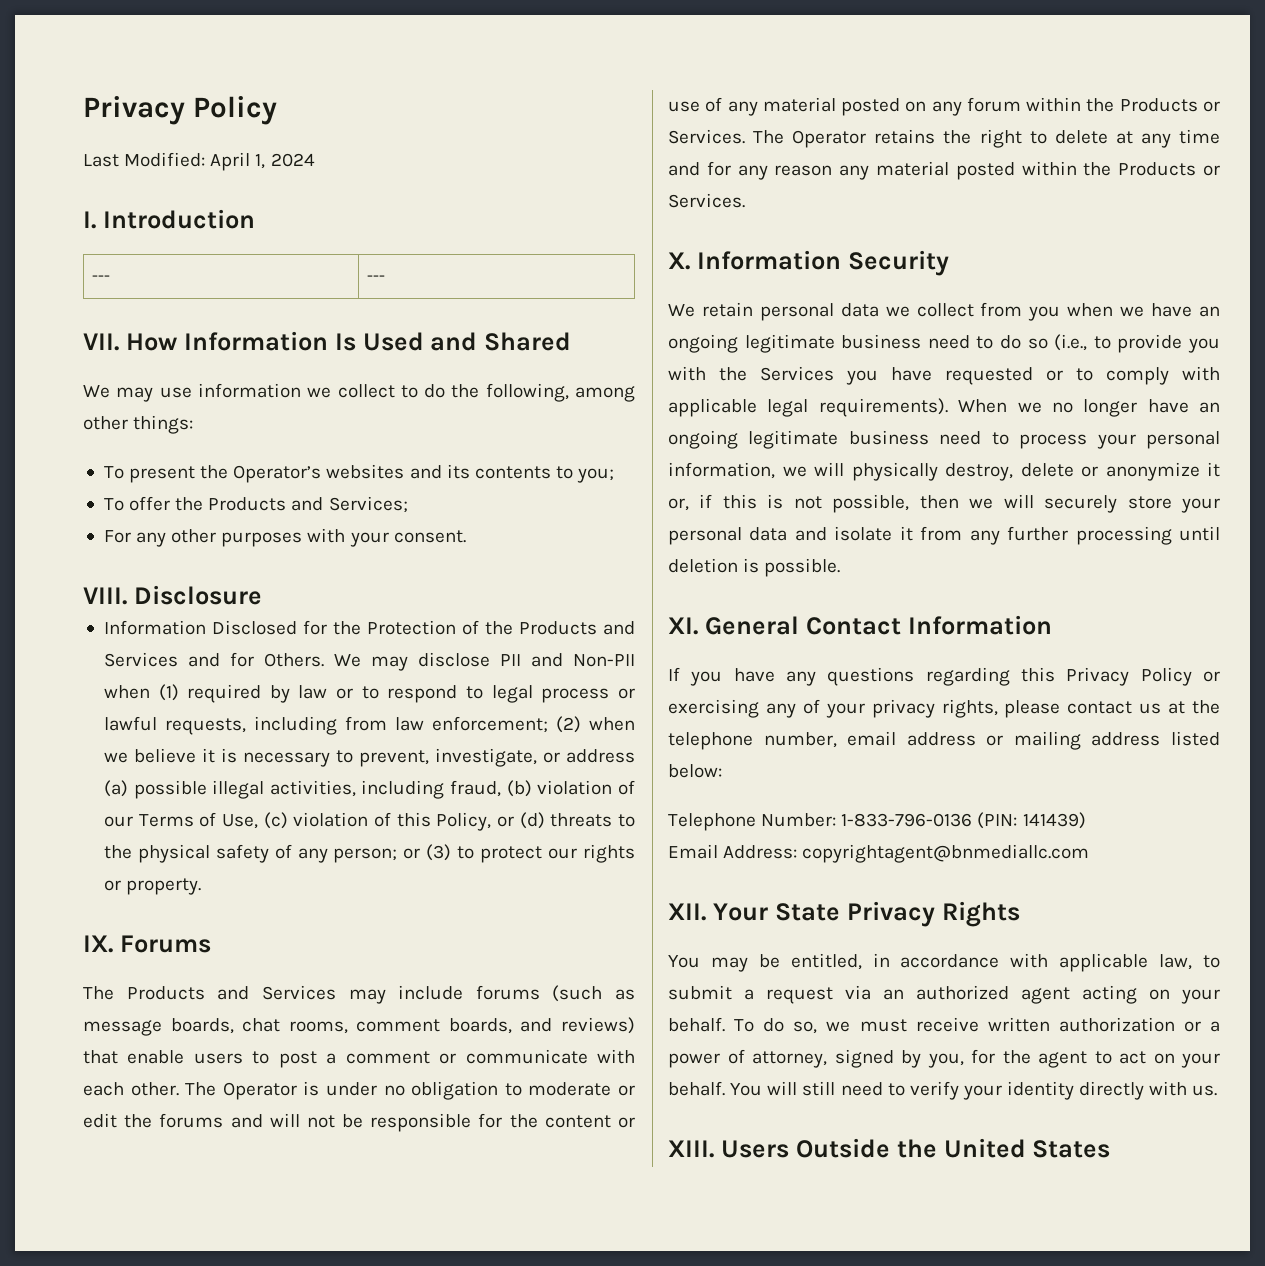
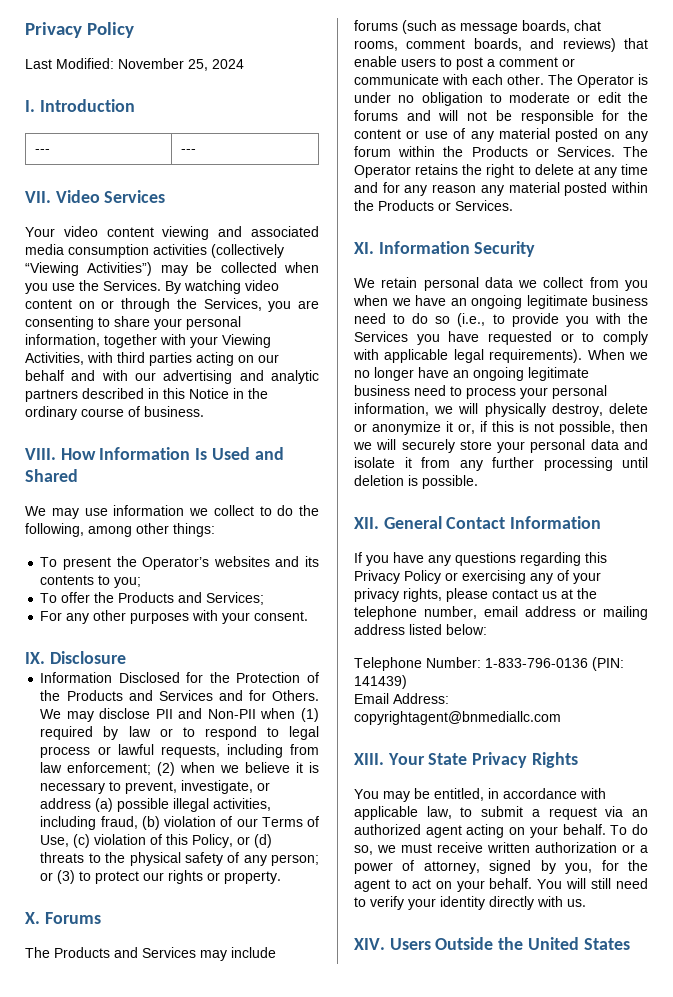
- Last Modified: April 1, 2024
+ Last Modified: November 25, 2024
- VII. How Information Is Used and Shared
+ VII. Video Services
+ Your video content viewing and associated media consumption activities (collectively “Viewing Activities”) may be collected when you use the Services. By watching video content on or through the Services, you are consenting to share your personal information, together with your Viewing Activities, with third parties acting on our behalf and with our advertising and analytic partners described in this Notice in the ordinary course of business.
+ VIII. How Information Is Used and Shared
- VIII. Disclosure
+ IX. Disclosure
- IX. Forums
+ X. Forums
- X. Information Security
+ XI. Information Security
- XI. General Contact Information
+ XII. General Contact Information
- XII. Your State Privacy Rights
+ XIII. Your State Privacy Rights
- XIII. Users Outside the United States
+ XIV. Users Outside the United States

